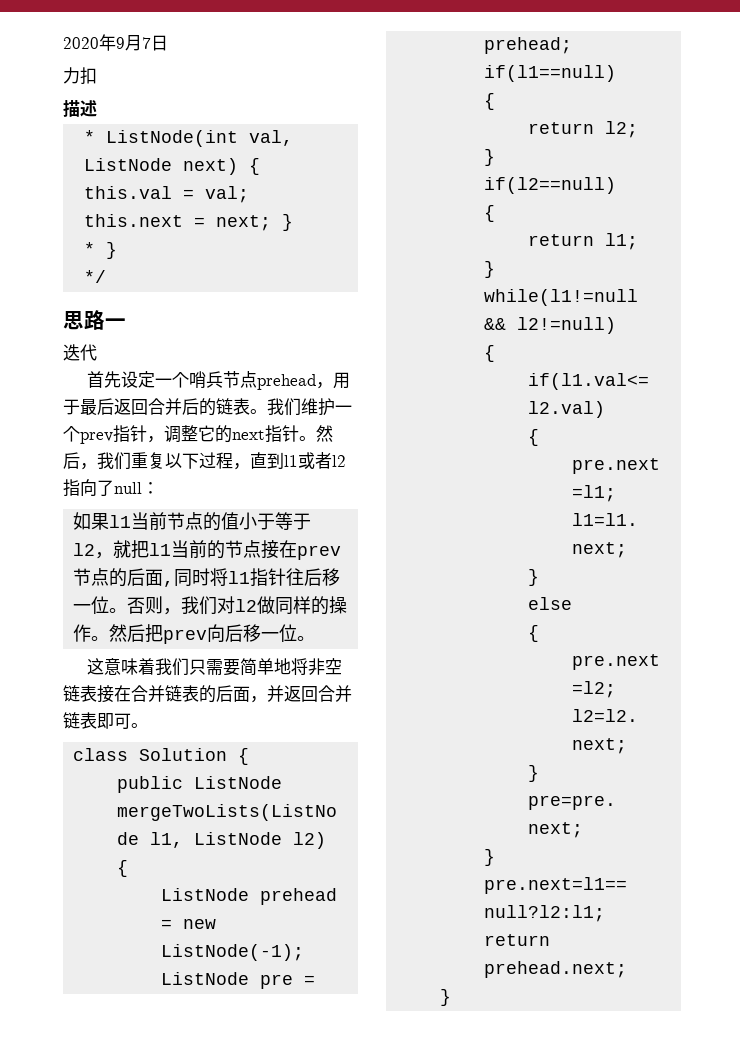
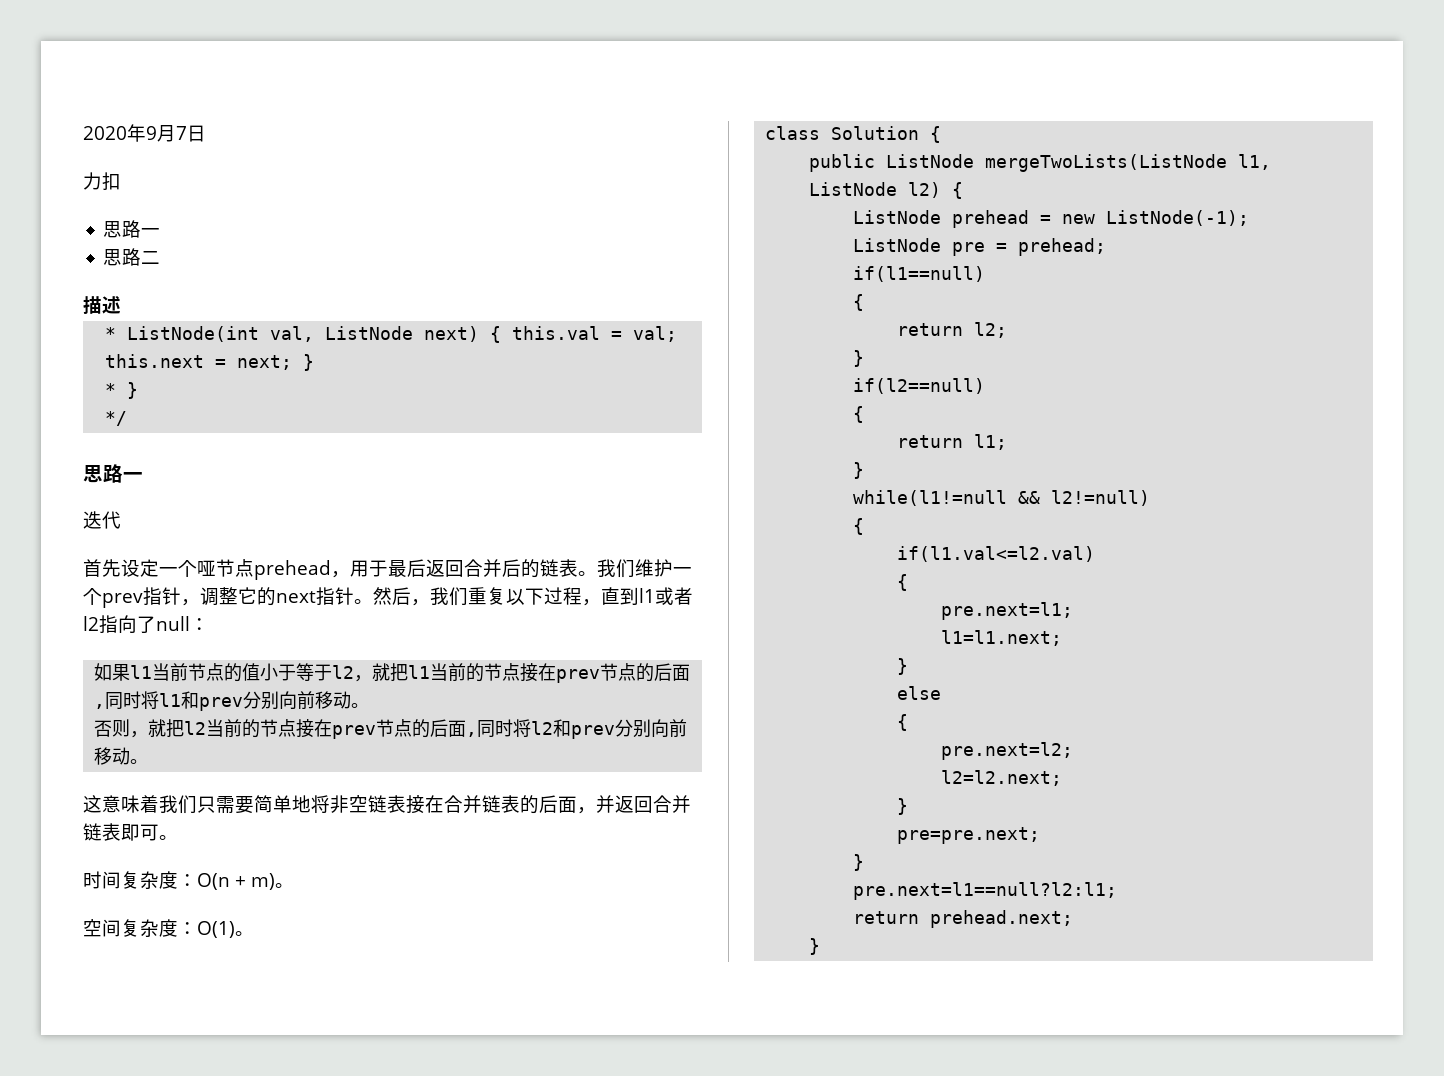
  力扣
+ 思路一
+ 思路二
- 首先设定一个哨兵节点prehead，用于最后返回合并后的链表。
+ 首先设定一个哑节点prehead，用于最后返回合并后的链表。
- 如果l1当前节点的值小于等于l2，就把l1当前的节点接在prev节点的后面,同时将l1指针往后移一位。否则，我们对l2做同样的操作。然后把prev向后移一位。
+ 如果l1当前节点的值小于等于l2，就把l1当前的节点接在prev节点的后面,同时将l1和prev分别向前移动。
+ 否则，就把l2当前的节点接在prev节点的后面,同时将l2和prev分别向前移动。
+ 时间复杂度：O(n + m)。
+ 空间复杂度：O(1)。

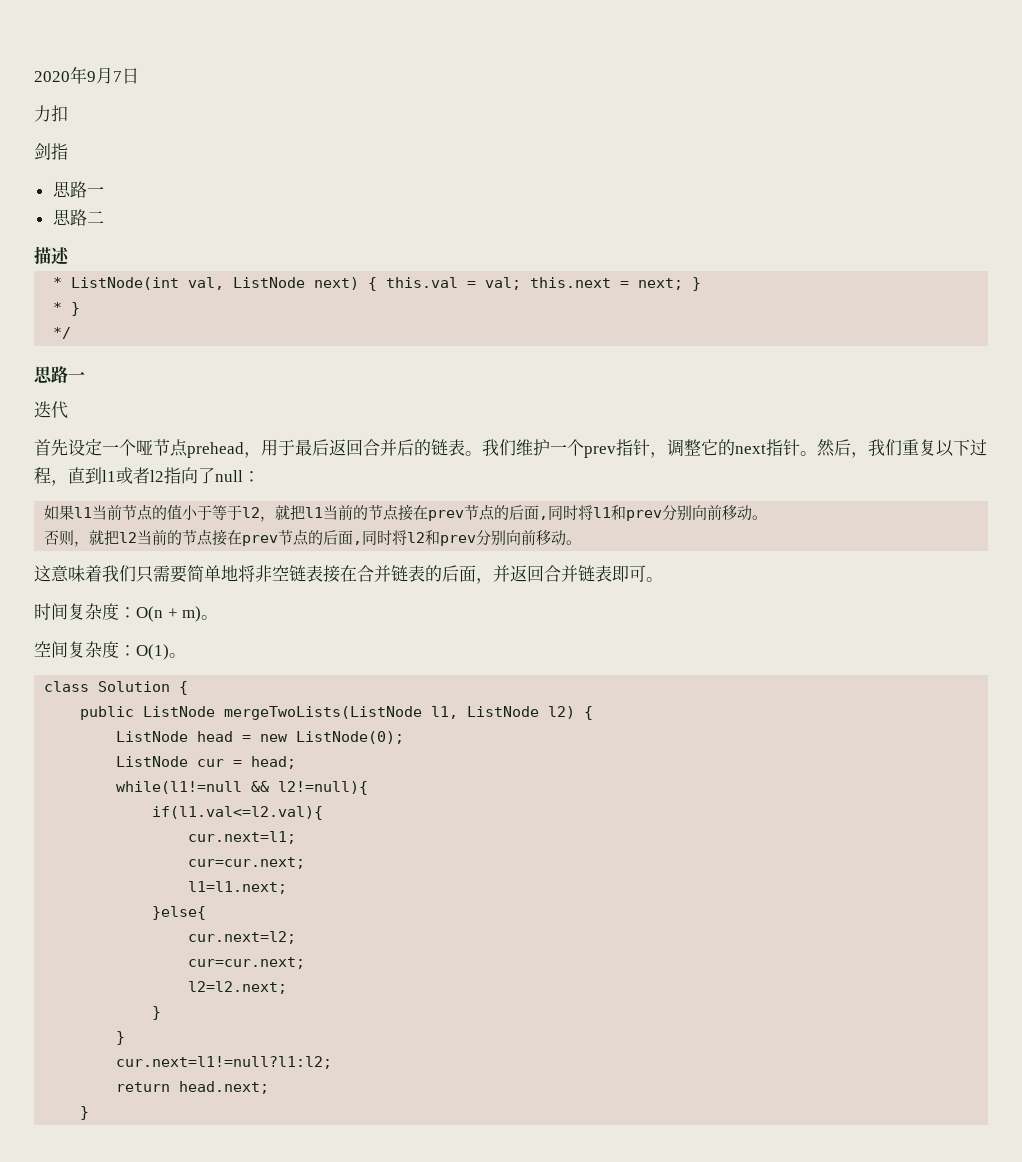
+ 剑指
- ListNode prehead = new ListNode(-1);
- ListNode pre = prehead;
- if(l1==null)
- {
- return l2;
- }
- if(l2==null)
- {
- return l1;
- }
- while(l1!=null && l2!=null)
- {
- if(l1.val<=l2.val)
- {
- pre.next=l1;
+ ListNode head = new ListNode(0);
+ ListNode cur = head;
+ while(l1!=null && l2!=null){
+ if(l1.val<=l2.val){
+ cur.next=l1;
+ cur=cur.next;
  l1=l1.next;
- }
- else
- {
- pre.next=l2;
+ }else{
+ cur.next=l2;
+ cur=cur.next;
  l2=l2.next;
  }
- pre=pre.next;
  }
- pre.next=l1==null?l2:l1;
- return prehead.next;
+ cur.next=l1!=null?l1:l2;
+ return head.next;

